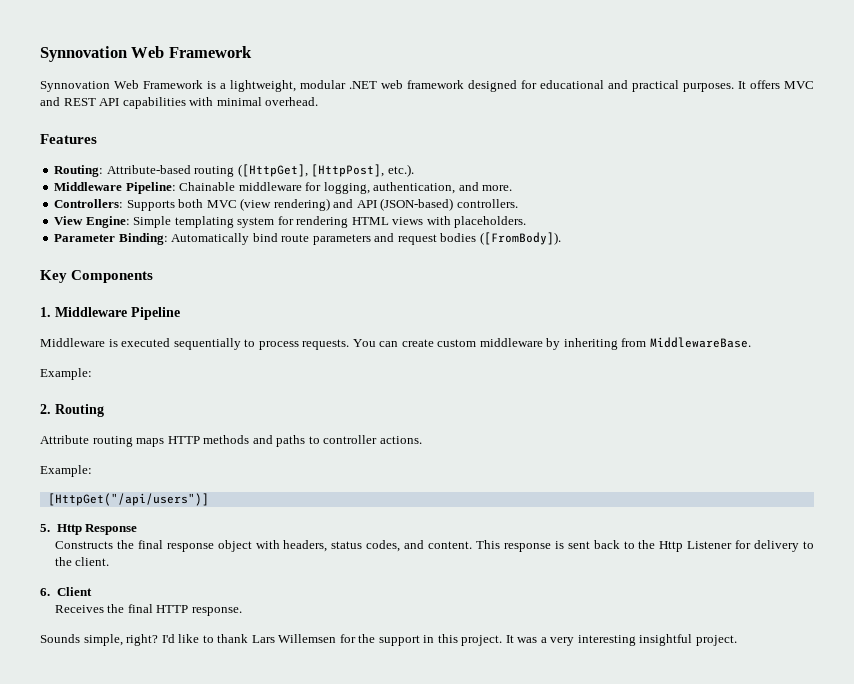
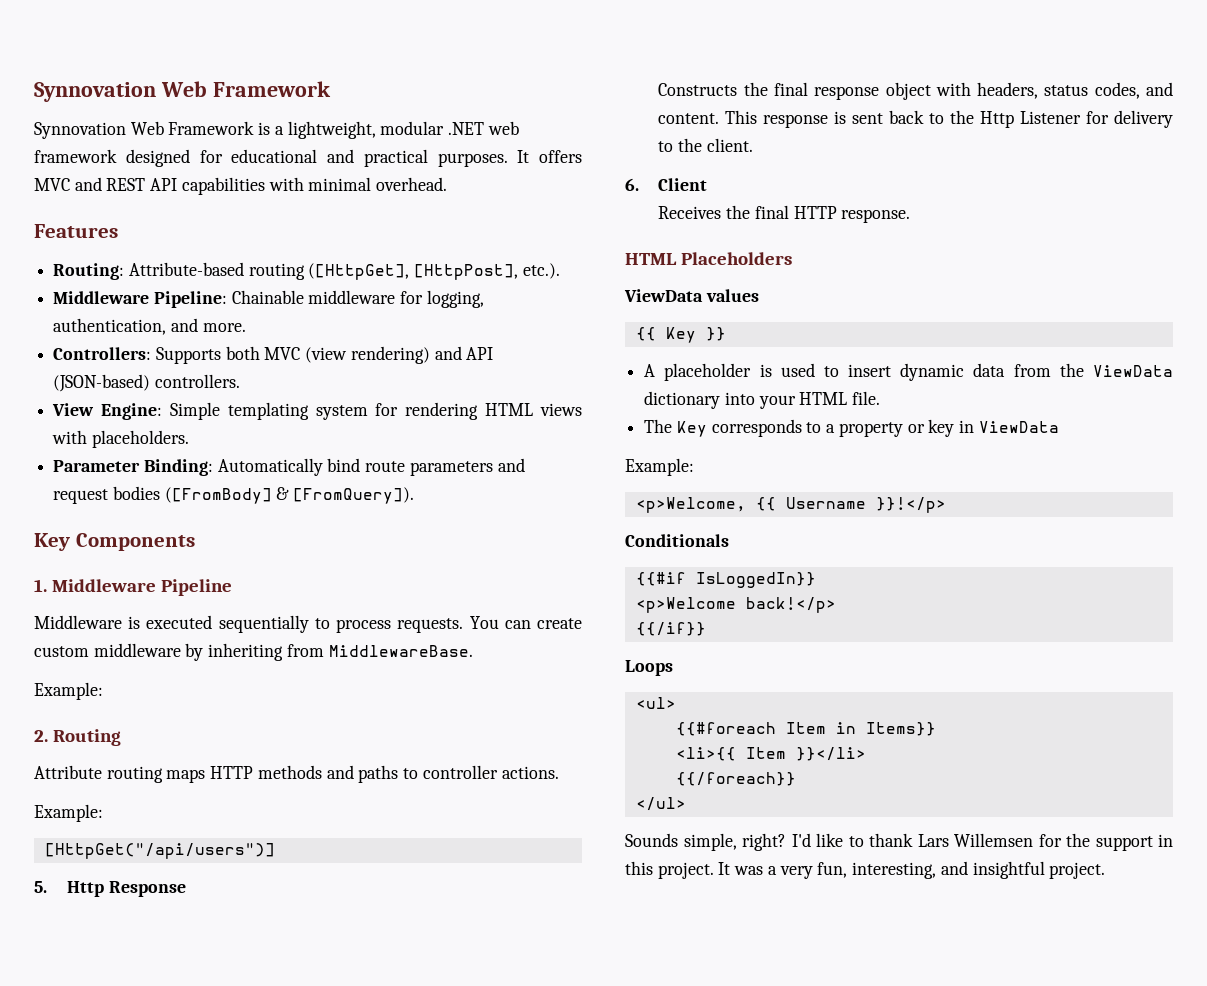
- Parameter Binding: Automatically bind route parameters and request bodies ([FromBody]).
+ Parameter Binding: Automatically bind route parameters and request bodies ([FromBody] & [FromQuery]).
+ HTML Placeholders
+ ViewData values
+ {{ Key }}
+ A placeholder is used to insert dynamic data from the ViewData dictionary into your HTML file.
+ The Key corresponds to a property or key in ViewData
+ Example:
+ <p>Welcome, {{ Username }}!</p>
+ Conditionals
+ {{#if IsLoggedIn}}
+ <p>Welcome back!</p>
+ {{/if}}
+ Loops
+ <ul>
+ {{#foreach Item in Items}}
+ <li>{{ Item }}</li>
+ {{/foreach}}
+ </ul>
- It was a very interesting insightful project.
+ It was a very fun, interesting, and insightful project.

